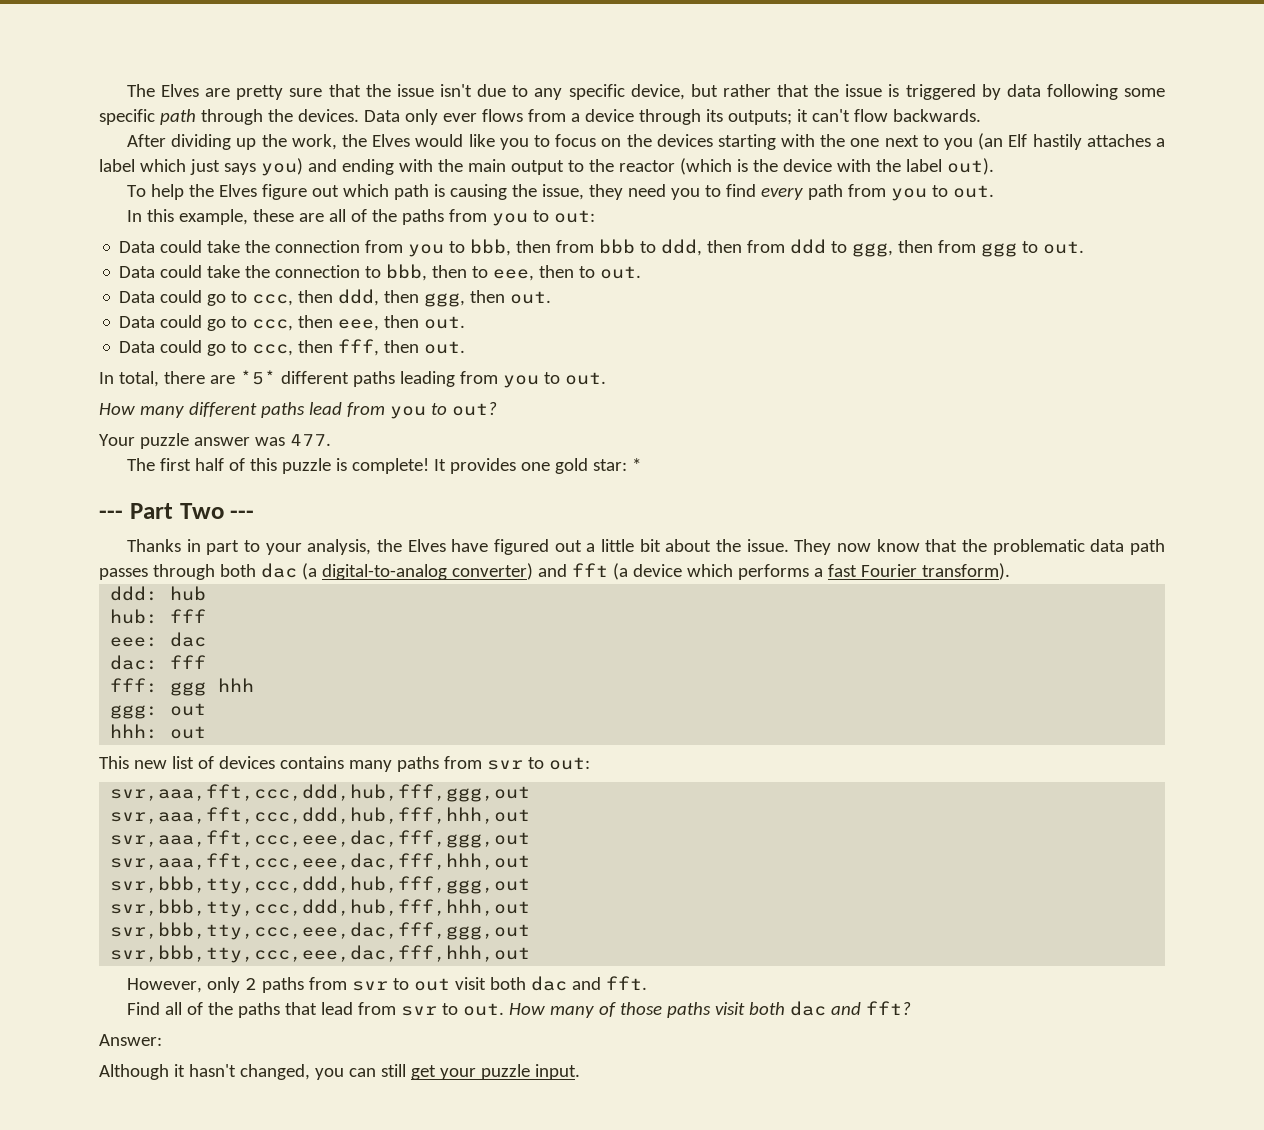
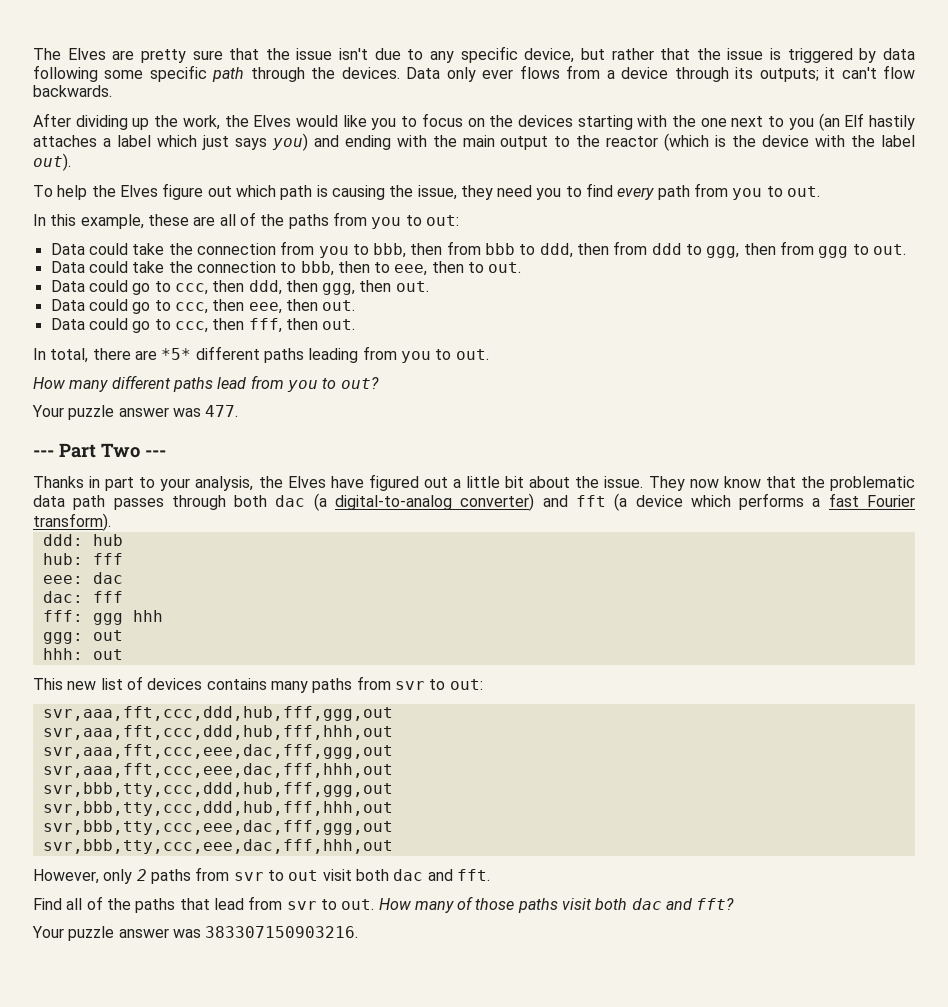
- The first half of this puzzle is complete! It provides one gold star: *
- Answer:
- Although it hasn't changed, you can still get your puzzle input.
+ Your puzzle answer was 383307150903216.

